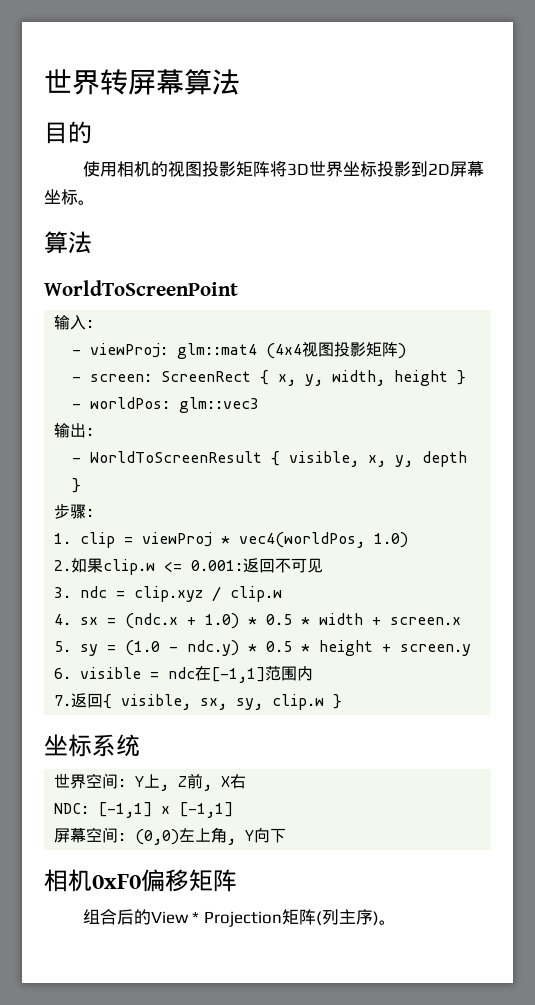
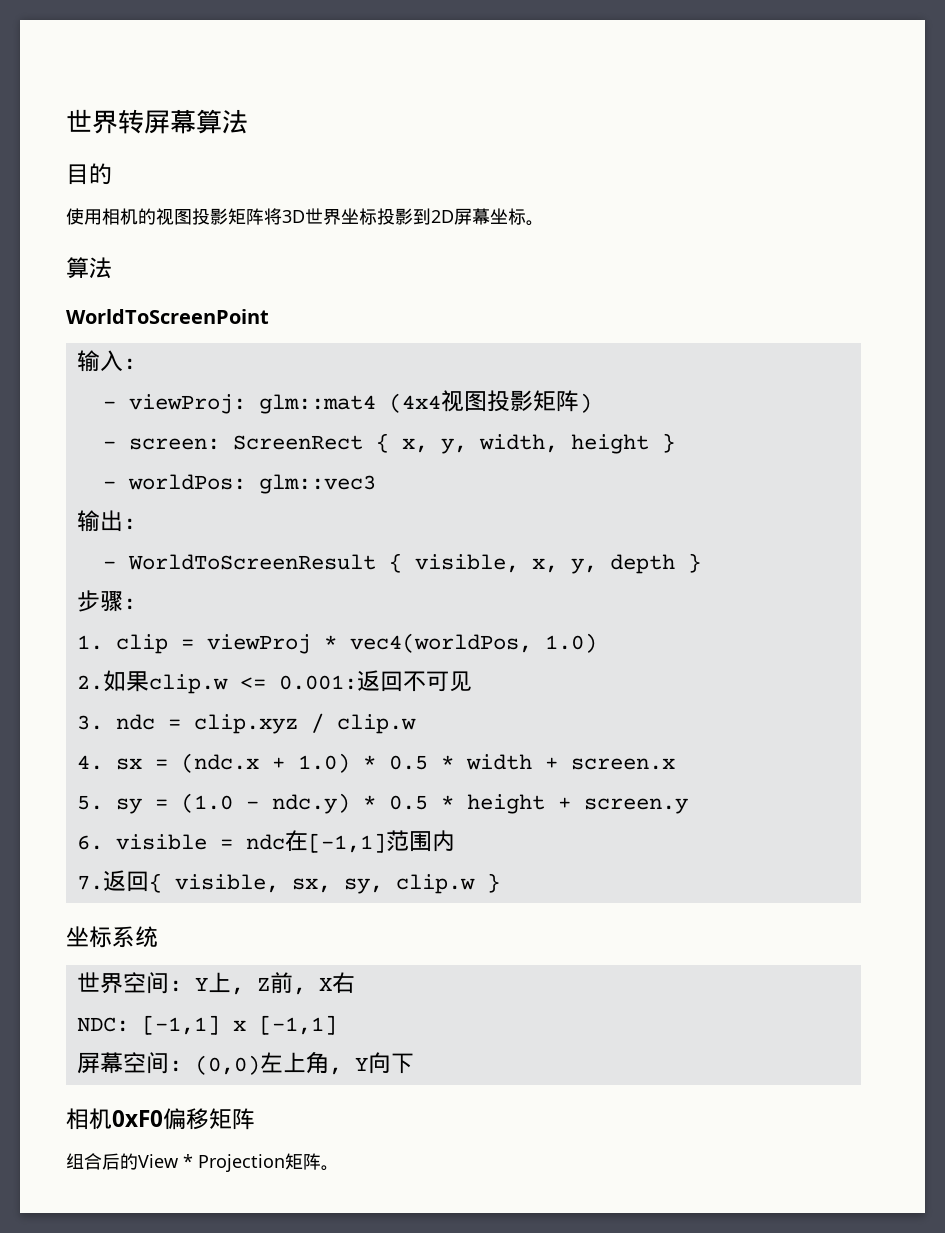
- 组合后的View * Projection矩阵(列主序)。
+ 组合后的View * Projection矩阵。

